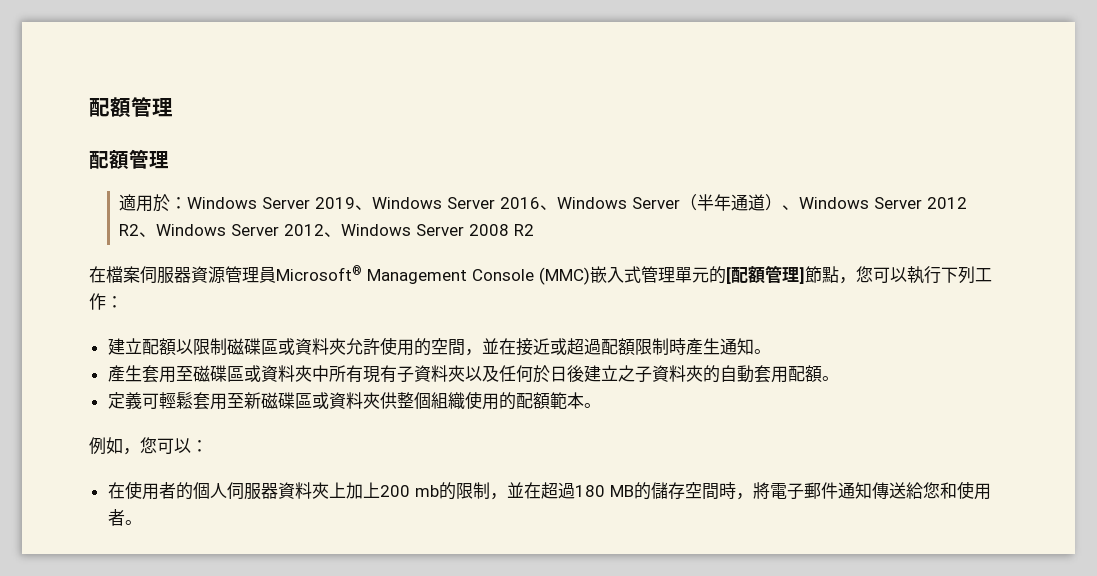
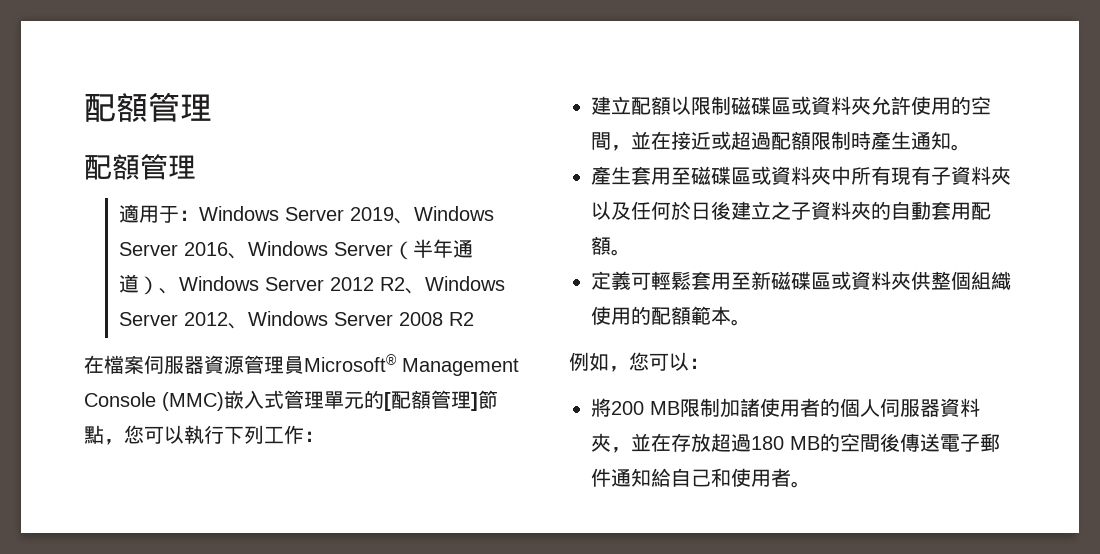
- 適用於：Windows Server 2019、Windows Server 2016、Windows Server（半年通道）、Windows Server 2012 R2、Windows Server 2012、Windows Server 2008 R2
+ 適用于：Windows Server 2019、Windows Server 2016、Windows Server（半年通道）、Windows Server 2012 R2、Windows Server 2012、Windows Server 2008 R2
- 在使用者的個人伺服器資料夾上加上200 mb的限制，並在超過180 MB的儲存空間時，將電子郵件通知傳送給您和使用者。
+ 將200 MB限制加諸使用者的個人伺服器資料夾，並在存放超過180 MB的空間後傳送電子郵件通知給自己和使用者。

